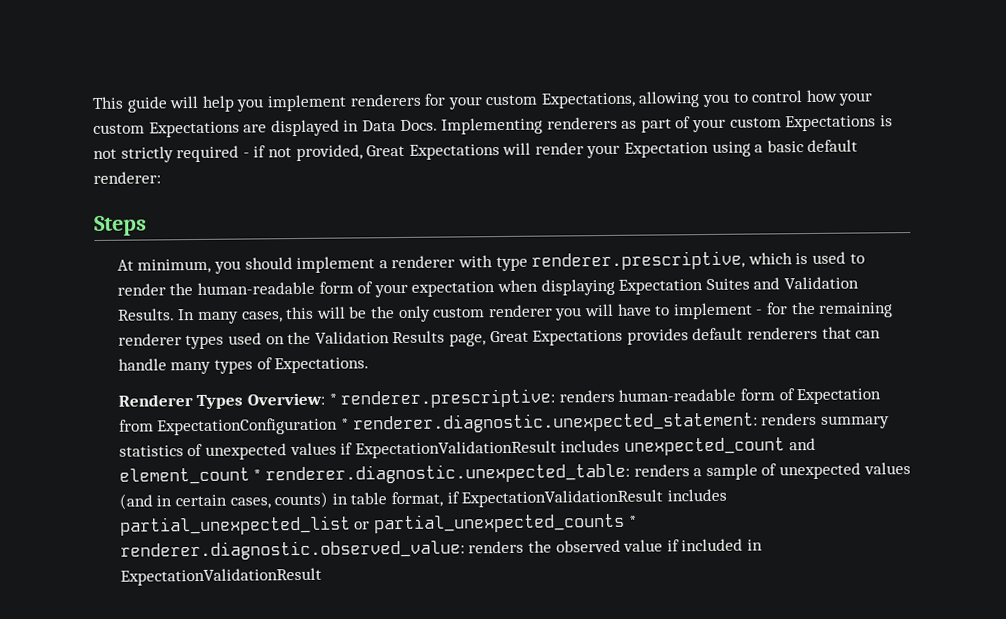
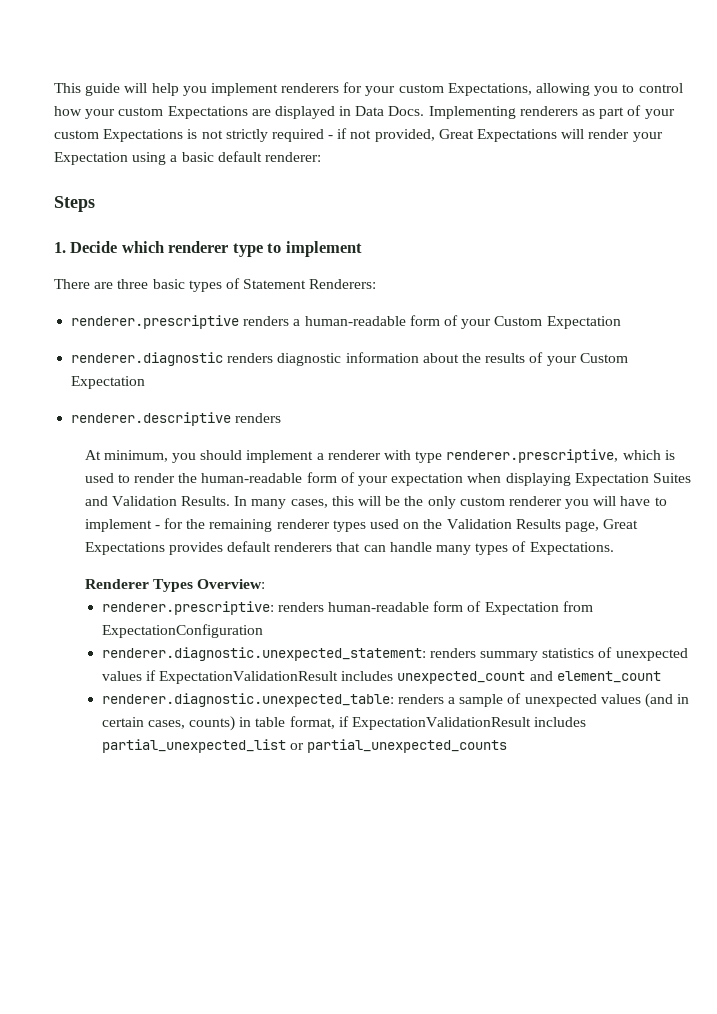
+ 1. Decide which renderer type to implement
+ There are three basic types of Statement Renderers:
+ renderer.prescriptive renders a human-readable form of your Custom Expectation
+ renderer.diagnostic renders diagnostic information about the results of your Custom Expectation
+ renderer.descriptive renders
- Renderer Types Overview: * renderer.prescriptive: renders human-readable form of Expectation from ExpectationConfiguration * renderer.diagnostic.unexpected_statement: renders summary statistics of unexpected values if ExpectationValidationResult includes unexpected_count and element_count * renderer.diagnostic.unexpected_table: renders a sample of unexpected values (and in certain cases, counts) in table format, if ExpectationValidationResult includes partial_unexpected_list or partial_unexpected_counts * renderer.diagnostic.observed_value: renders the observed value if included in ExpectationValidationResult
+ Renderer Types Overview:
+ renderer.prescriptive: renders human-readable form of Expectation from ExpectationConfiguration
+ renderer.diagnostic.unexpected_statement: renders summary statistics of unexpected values if ExpectationValidationResult includes unexpected_count and element_count
+ renderer.diagnostic.unexpected_table: renders a sample of unexpected values (and in certain cases, counts) in table format, if ExpectationValidationResult includes partial_unexpected_list or partial_unexpected_counts

